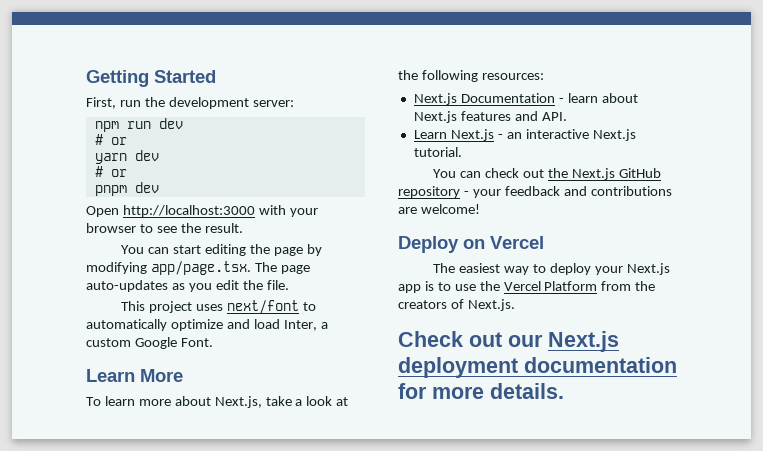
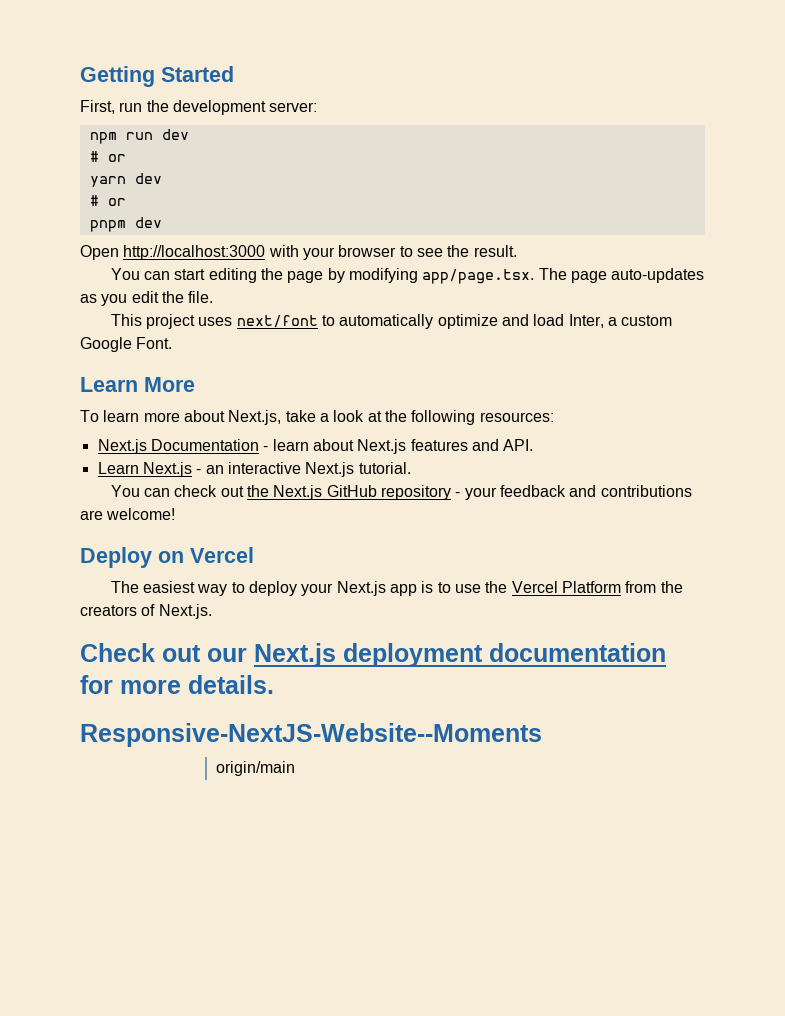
+ Responsive-NextJS-Website--Moments
+ origin/main

